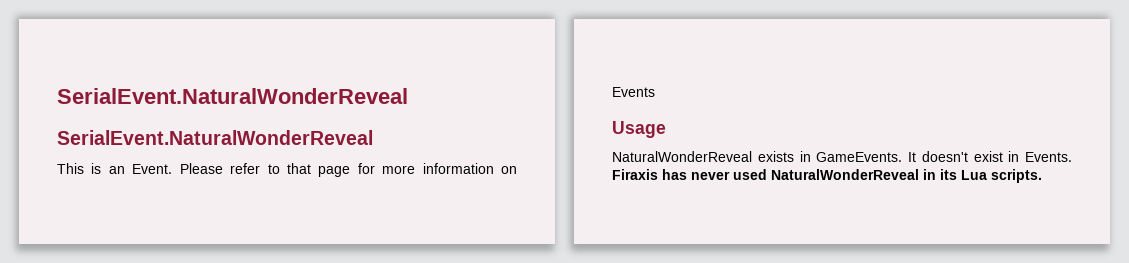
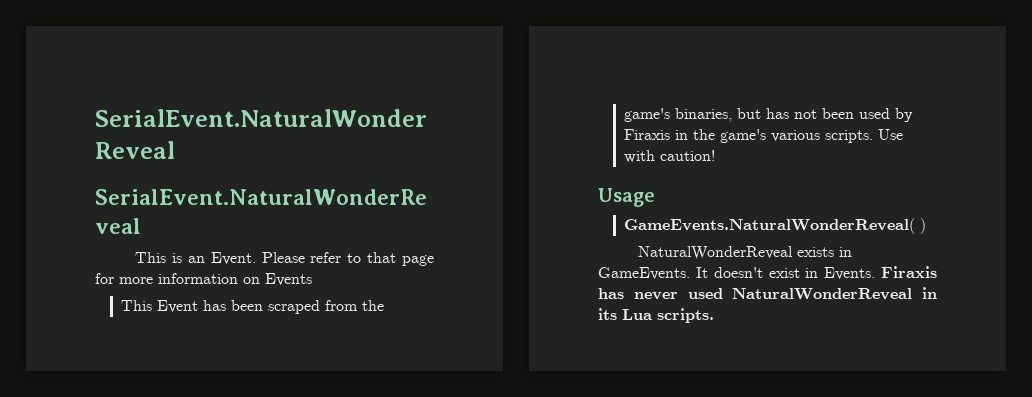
+ This Event has been scraped from the game's binaries, but has not been used by Firaxis in the game's various scripts. Use with caution!
+ GameEvents.NaturalWonderReveal( )

